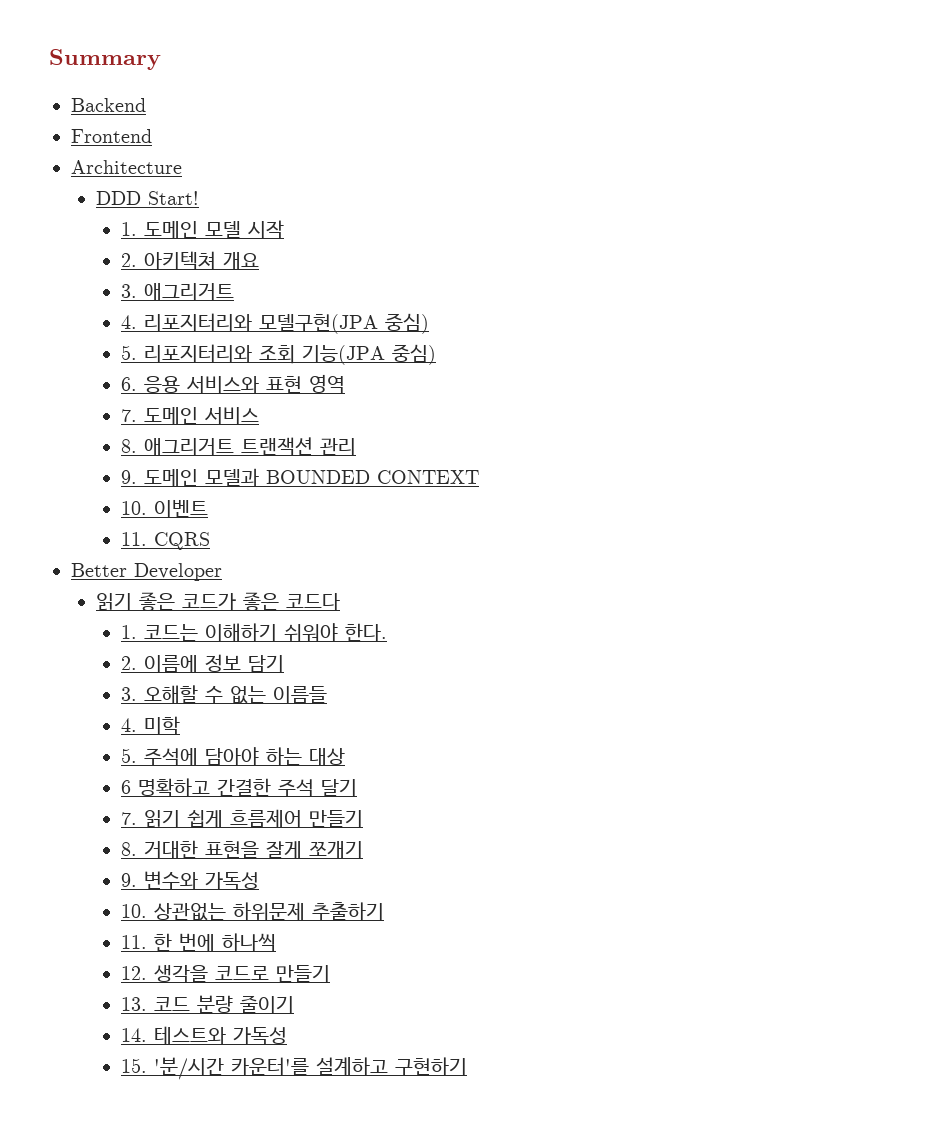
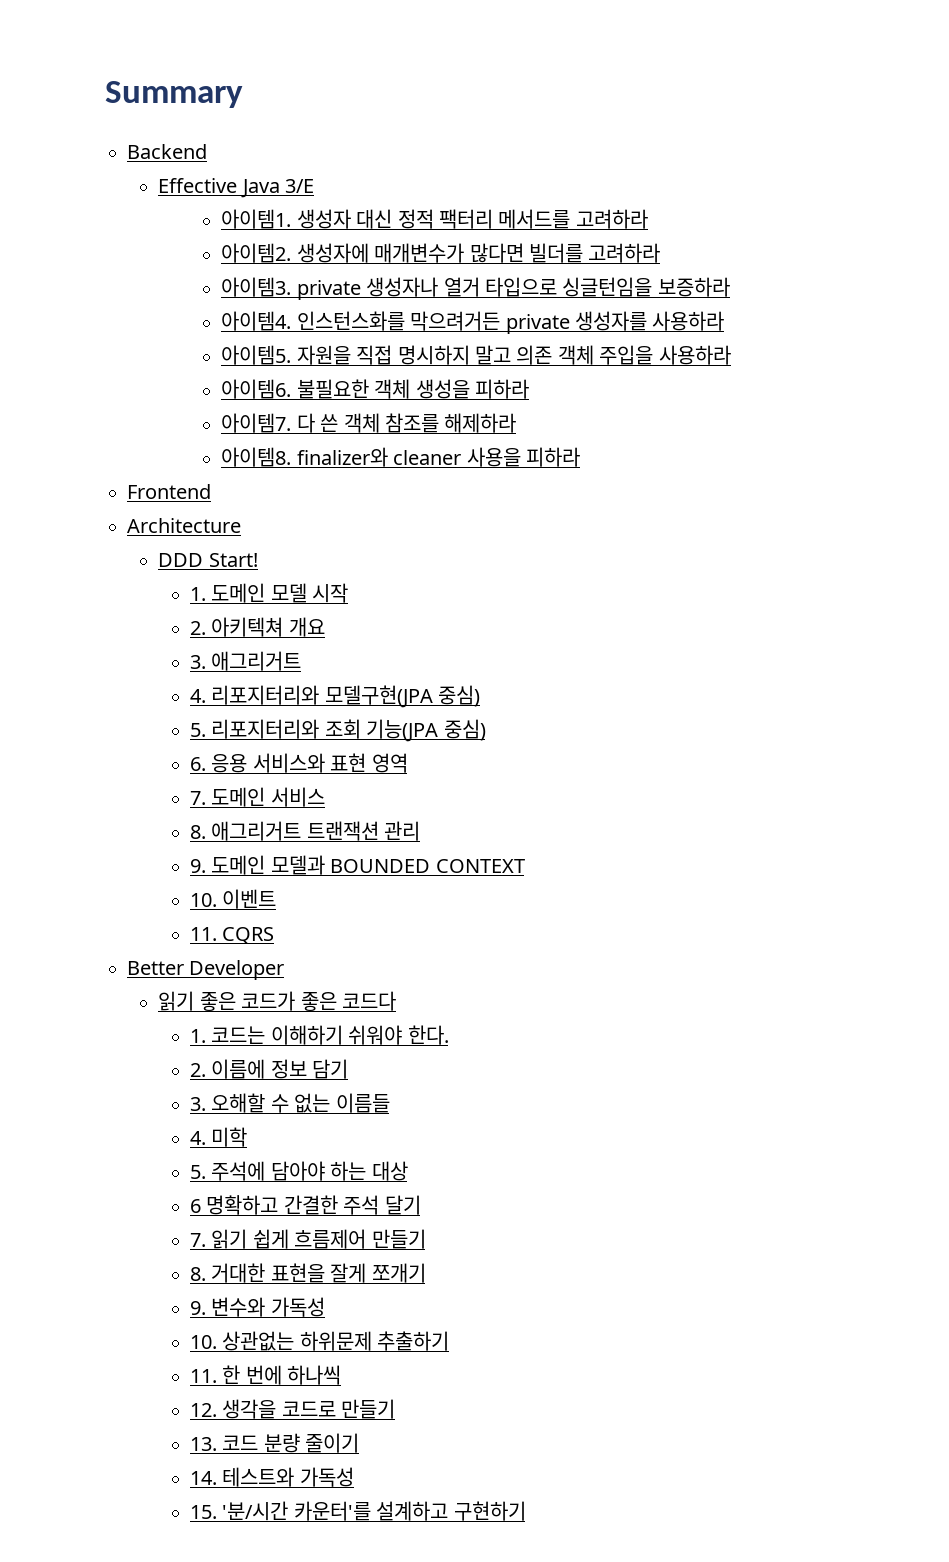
+ Effective Java 3/E
+ 아이템1. 생성자 대신 정적 팩터리 메서드를 고려하라
+ 아이템2. 생성자에 매개변수가 많다면 빌더를 고려하라
+ 아이템3. private 생성자나 열거 타입으로 싱글턴임을 보증하라
+ 아이템4. 인스턴스화를 막으려거든 private 생성자를 사용하라
+ 아이템5. 자원을 직접 명시하지 말고 의존 객체 주입을 사용하라
+ 아이템6. 불필요한 객체 생성을 피하라
+ 아이템7. 다 쓴 객체 참조를 해제하라
+ 아이템8. finalizer와 cleaner 사용을 피하라

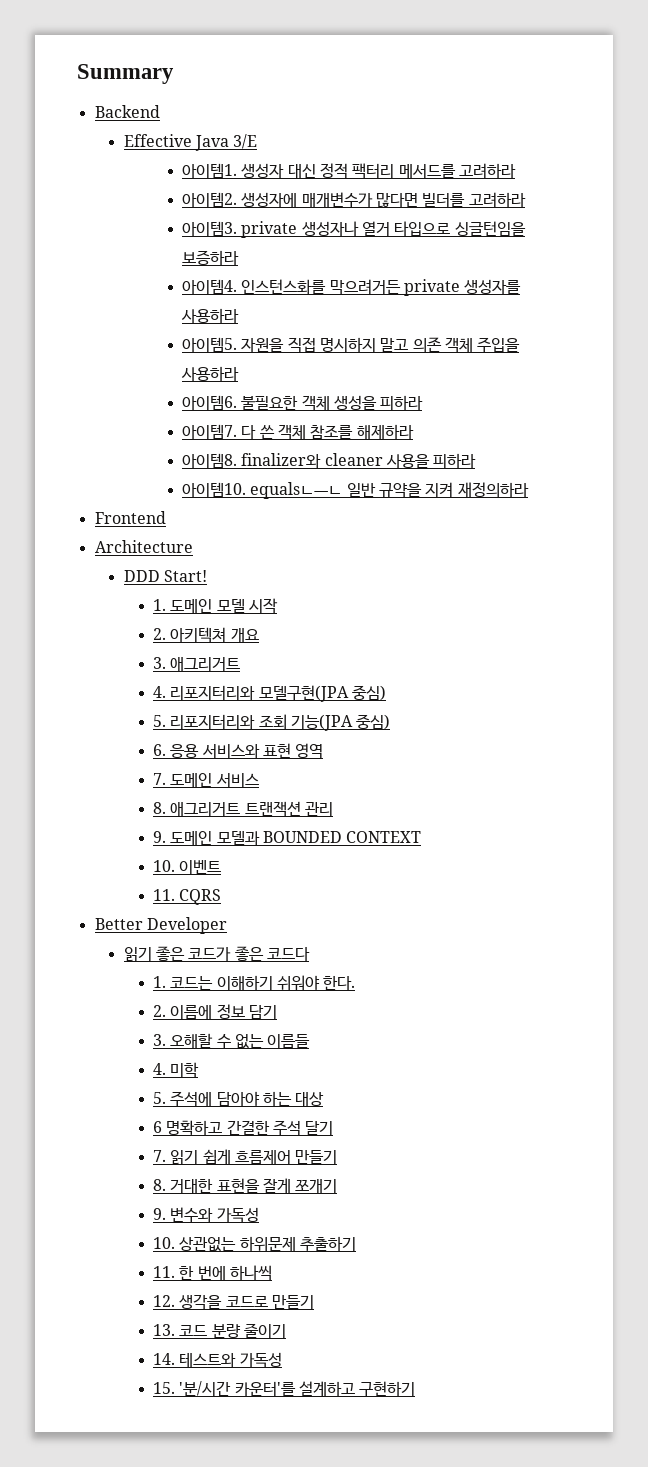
+ 아이템10. equalsㄴㅡㄴ 일반 규약을 지켜 재정의하라

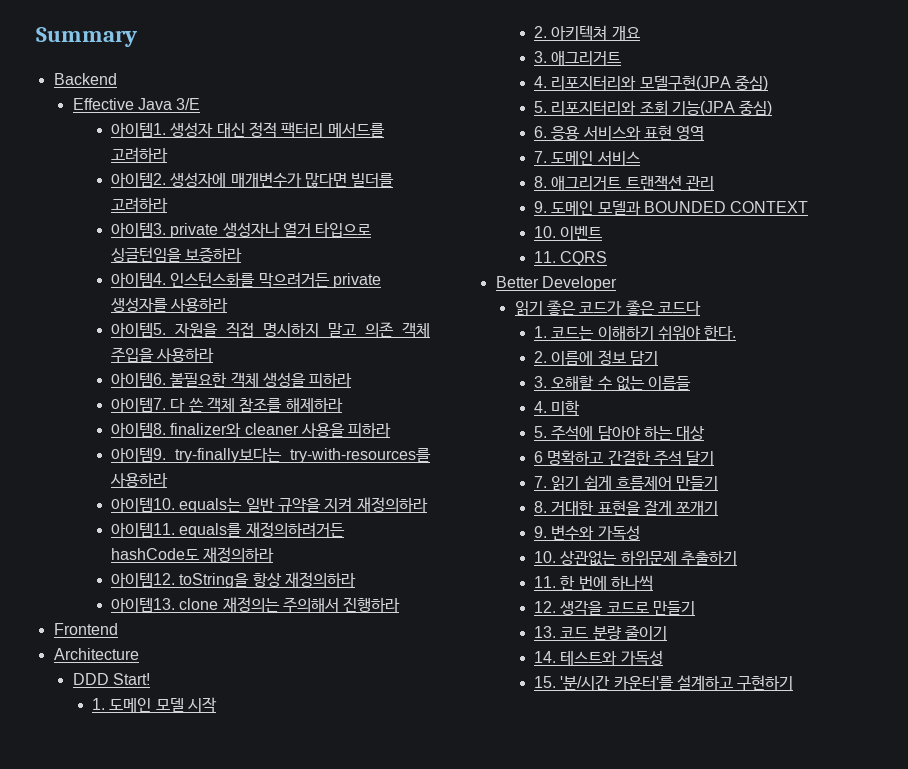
+ 아이템9. try-finally보다는 try-with-resources를 사용하라
- 아이템10. equalsㄴㅡㄴ 일반 규약을 지켜 재정의하라
+ 아이템10. equals는 일반 규약을 지켜 재정의하라
+ 아이템11. equals를 재정의하려거든 hashCode도 재정의하라
+ 아이템12. toString을 항상 재정의하라
+ 아이템13. clone 재정의는 주의해서 진행하라

